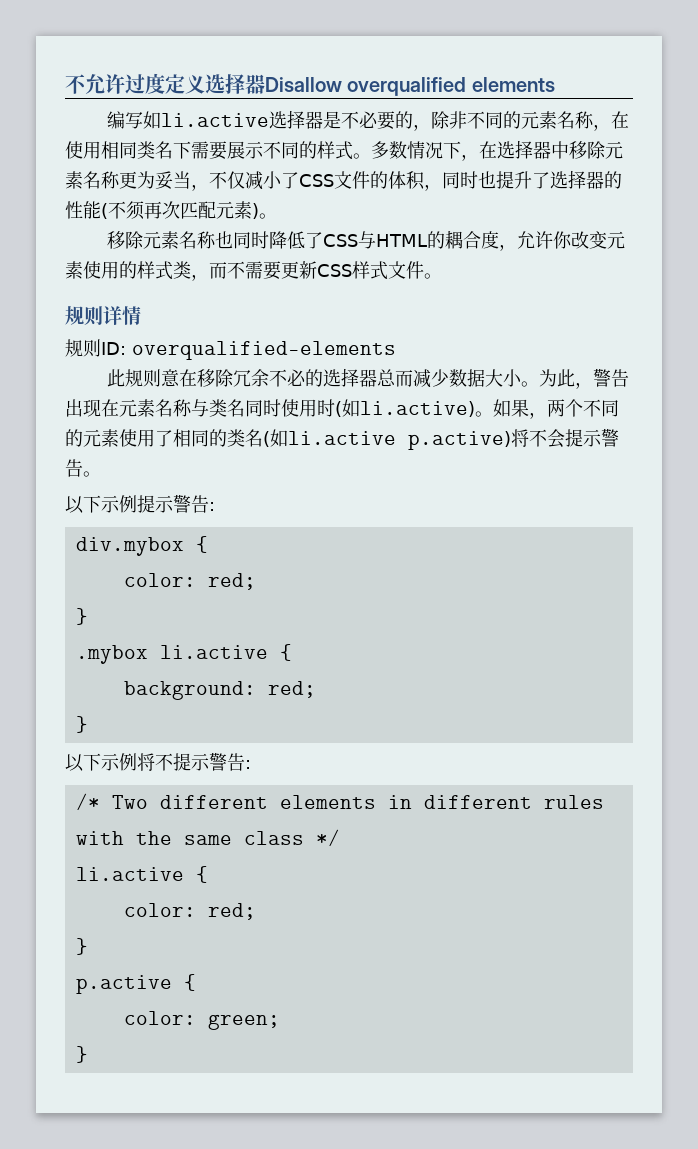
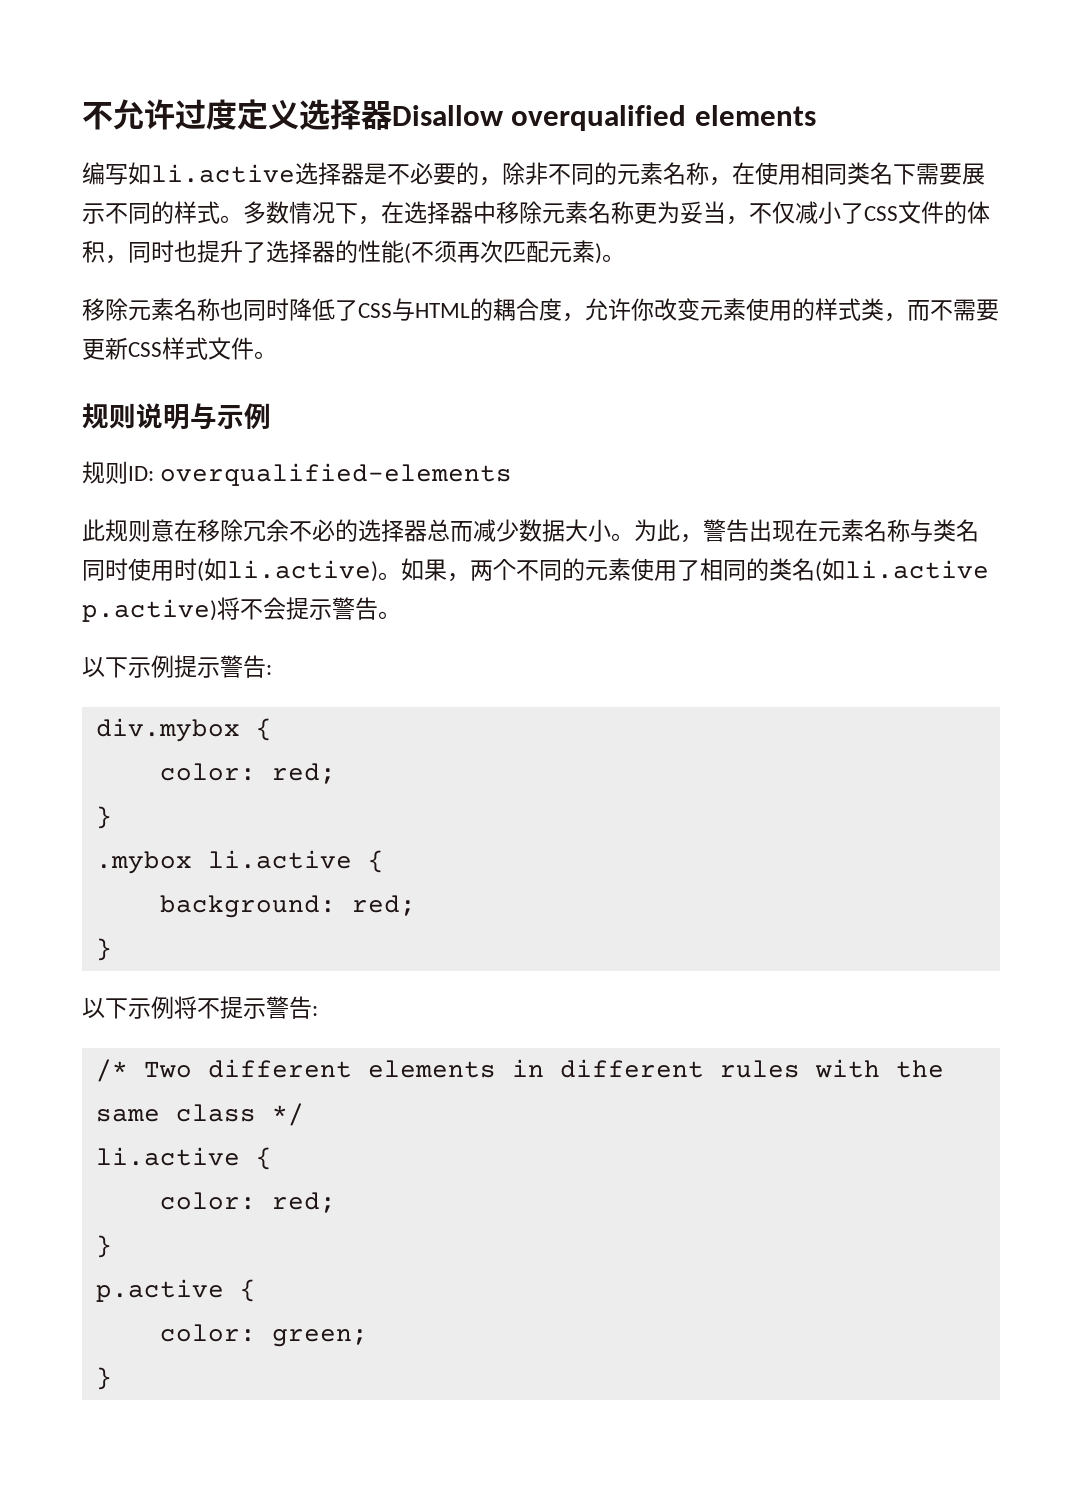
- 规则详情
+ 规则说明与示例

